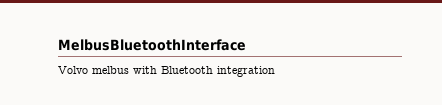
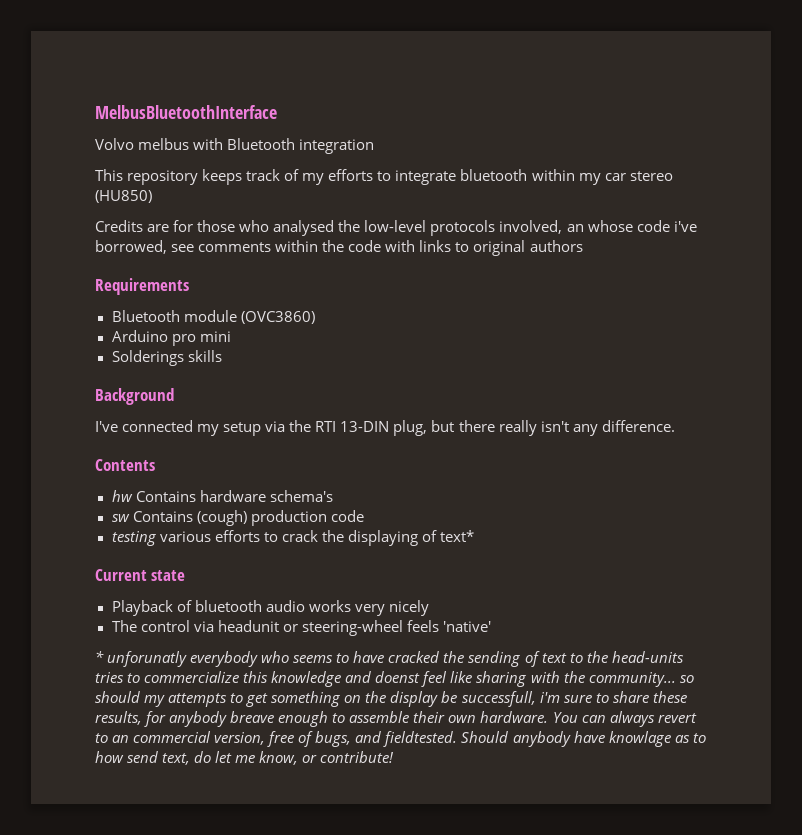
+ This repository keeps track of my efforts to integrate bluetooth within my car stereo (HU850)
+ Credits are for those who analysed the low-level protocols involved, an whose code i've borrowed, see comments within the code with links to original authors
+ Requirements
+ Bluetooth module (OVC3860)
+ Arduino pro mini
+ Solderings skills
+ Background
+ I've connected my setup via the RTI 13-DIN plug, but there really isn't any difference.
+ Contents
+ hw Contains hardware schema's
+ sw Contains (cough) production code
+ testing various efforts to crack the displaying of text*
+ Current state
+ Playback of bluetooth audio works very nicely
+ The control via headunit or steering-wheel feels 'native'
+ * unforunatly everybody who seems to have cracked the sending of text to the head-units tries to commercialize this knowledge and doenst feel like sharing with the community... so should my attempts to get something on the display be successfull, i'm sure to share these results, for anybody breave enough to assemble their own hardware. You can always revert to an commercial version, free of bugs, and fieldtested. Should anybody have knowlage as to how send text, do let me know, or contribute!

